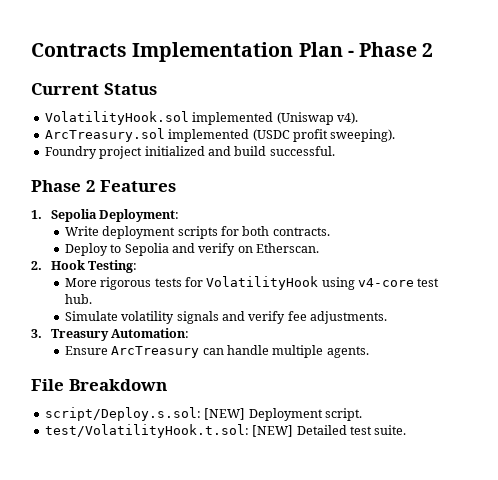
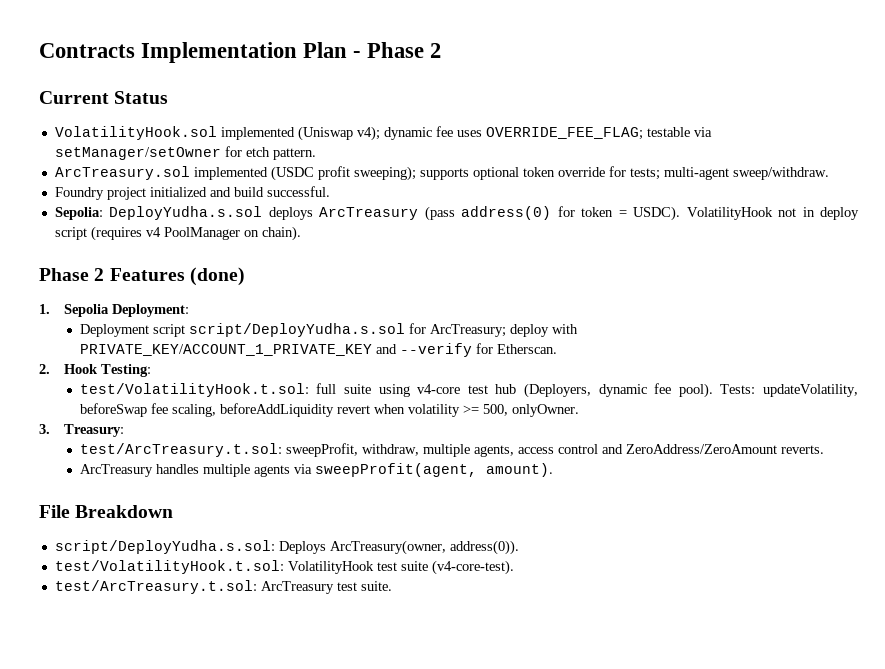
- VolatilityHook.sol implemented (Uniswap v4).
- ArcTreasury.sol implemented (USDC profit sweeping).
+ VolatilityHook.sol implemented (Uniswap v4); dynamic fee uses OVERRIDE_FEE_FLAG; testable via setManager/setOwner for etch pattern.
+ ArcTreasury.sol implemented (USDC profit sweeping); supports optional token override for tests; multi-agent sweep/withdraw.
+ Sepolia: DeployYudha.s.sol deploys ArcTreasury (pass address(0) for token = USDC). VolatilityHook not in deploy script (requires v4 PoolManager on chain).
- Phase 2 Features
+ Phase 2 Features (done)
- Write deployment scripts for both contracts.
- Deploy to Sepolia and verify on Etherscan.
+ Deployment script script/DeployYudha.s.sol for ArcTreasury; deploy with PRIVATE_KEY/ACCOUNT_1_PRIVATE_KEY and --verify for Etherscan.
  2. Hook Testing:
- More rigorous tests for VolatilityHook using v4-core test hub.
- Simulate volatility signals and verify fee adjustments.
- 3. Treasury Automation:
- Ensure ArcTreasury can handle multiple agents.
+ test/VolatilityHook.t.sol: full suite using v4-core test hub (Deployers, dynamic fee pool). Tests: updateVolatility, beforeSwap fee scaling, beforeAddLiquidity revert when volatility >= 500, onlyOwner.
+ 3. Treasury:
+ test/ArcTreasury.t.sol: sweepProfit, withdraw, multiple agents, access control and ZeroAddress/ZeroAmount reverts.
+ ArcTreasury handles multiple agents via sweepProfit(agent, amount).
  File Breakdown
- script/Deploy.s.sol: [NEW] Deployment script.
- test/VolatilityHook.t.sol: [NEW] Detailed test suite.
+ script/DeployYudha.s.sol: Deploys ArcTreasury(owner, address(0)).
+ test/VolatilityHook.t.sol: VolatilityHook test suite (v4-core-test).
+ test/ArcTreasury.t.sol: ArcTreasury test suite.

